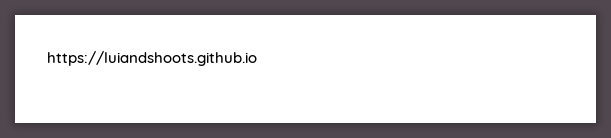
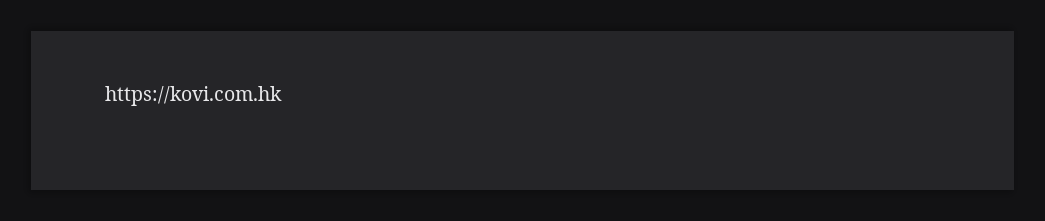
- https://luiandshoots.github.io
+ https://kovi.com.hk

